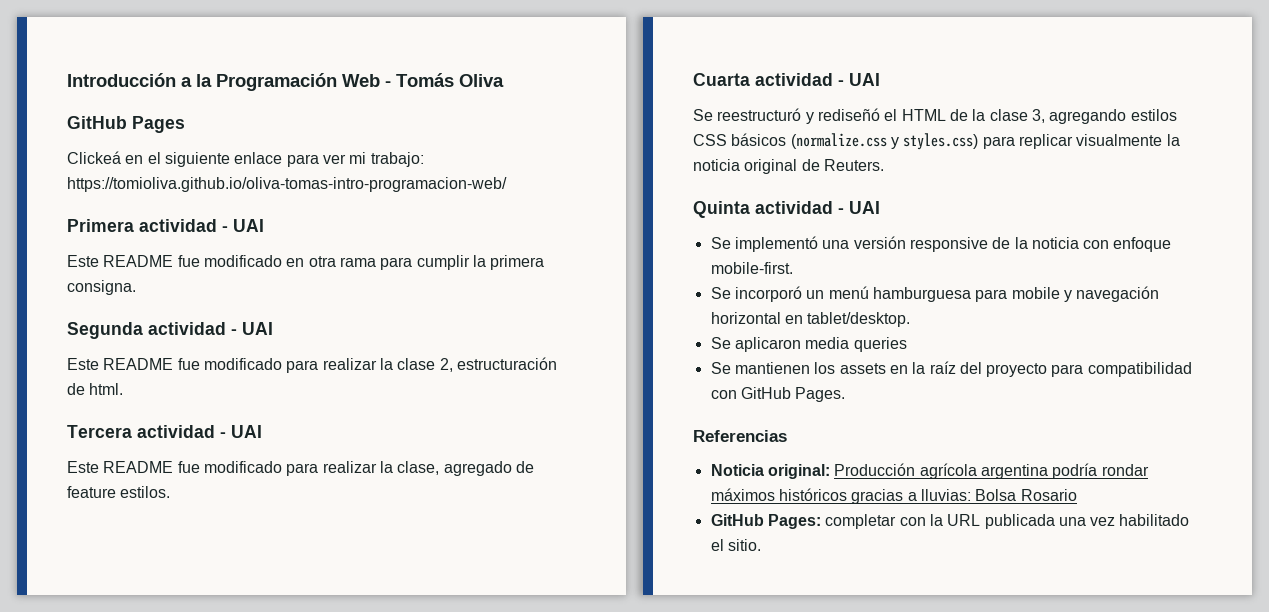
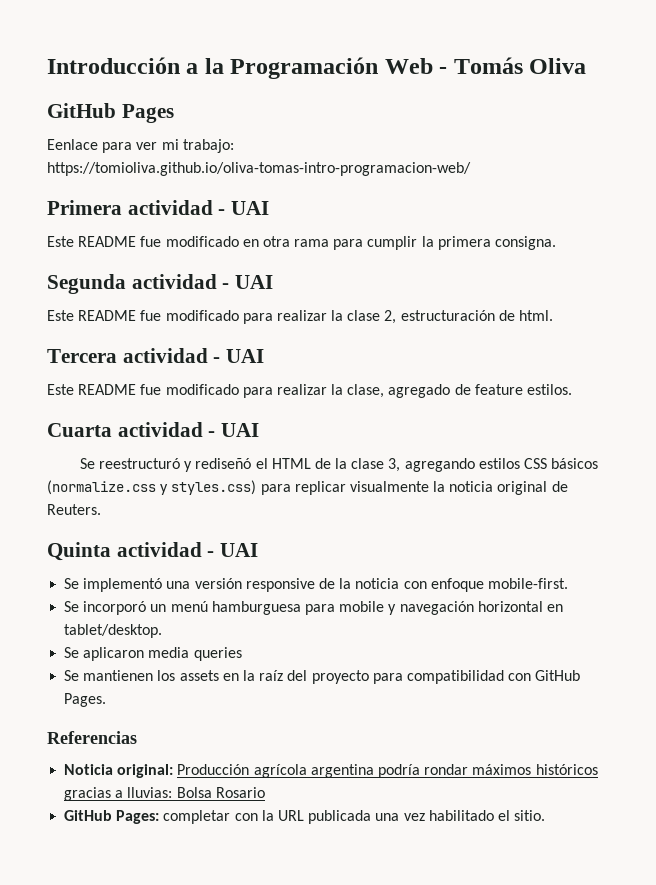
- Clickeá en el siguiente enlace para ver mi trabajo: https://tomioliva.github.io/oliva-tomas-intro-programacion-web/
+ Eenlace para ver mi trabajo: https://tomioliva.github.io/oliva-tomas-intro-programacion-web/

